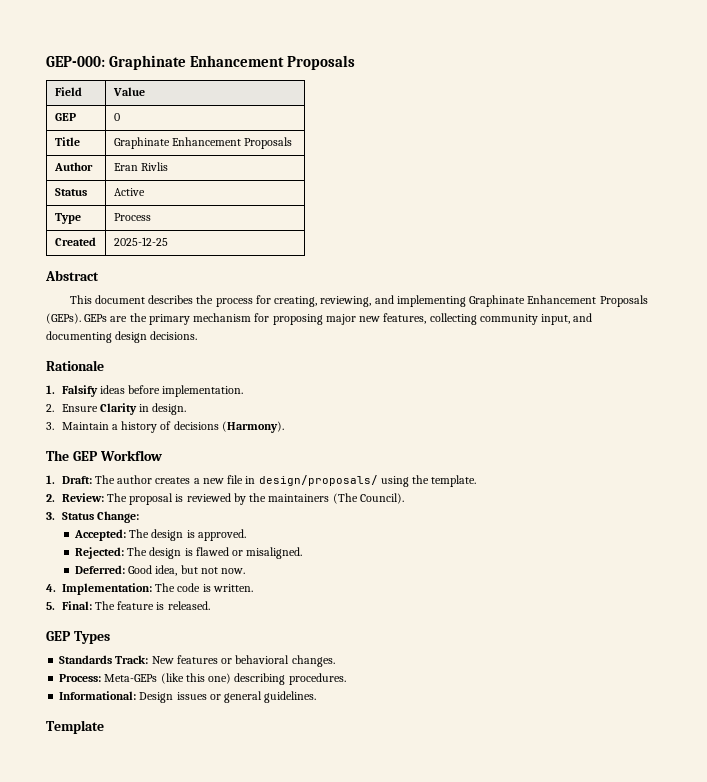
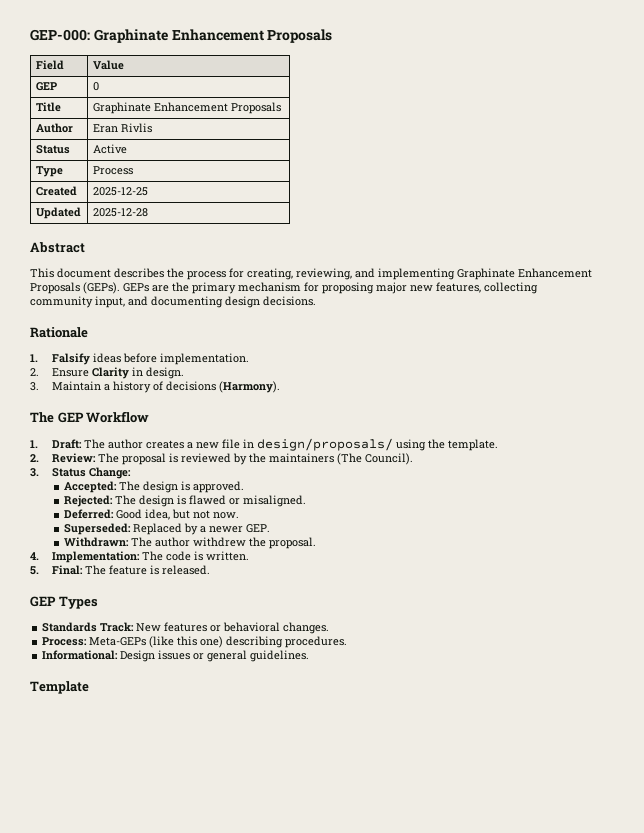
+ Updated | 2025-12-28
+ Superseded: Replaced by a newer GEP.
+ Withdrawn: The author withdrew the proposal.

